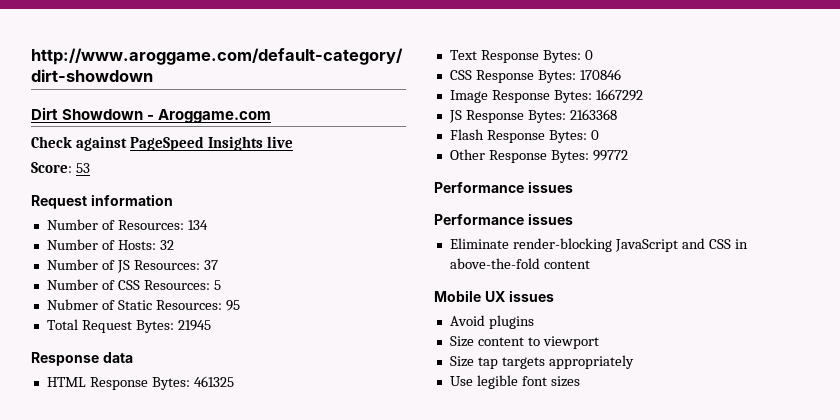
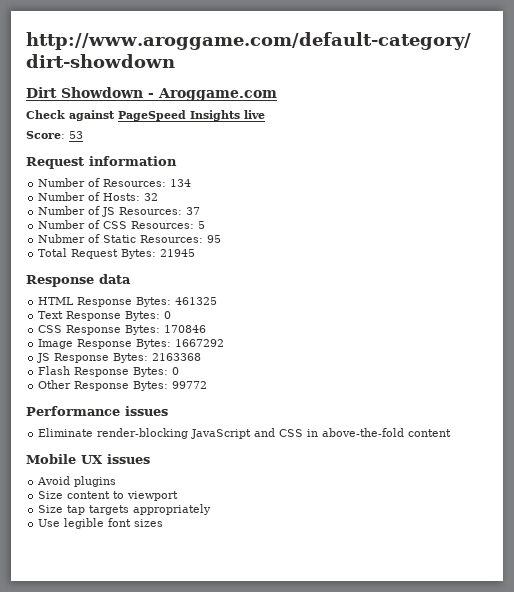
  Other Response Bytes: 99772
- Performance issues

